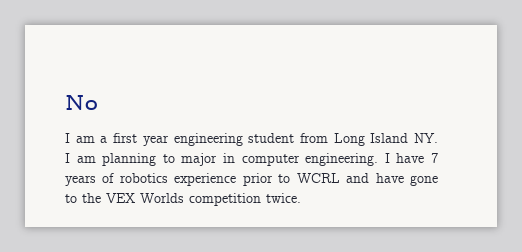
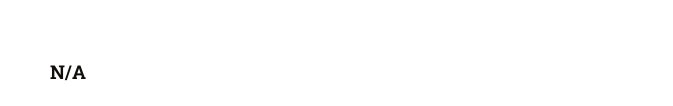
- No
- I am a first year engineering student from Long Island NY. I am planning to major in computer engineering. I have 7 years of robotics experience prior to WCRL and have gone to the VEX Worlds competition twice.
+ N/A

